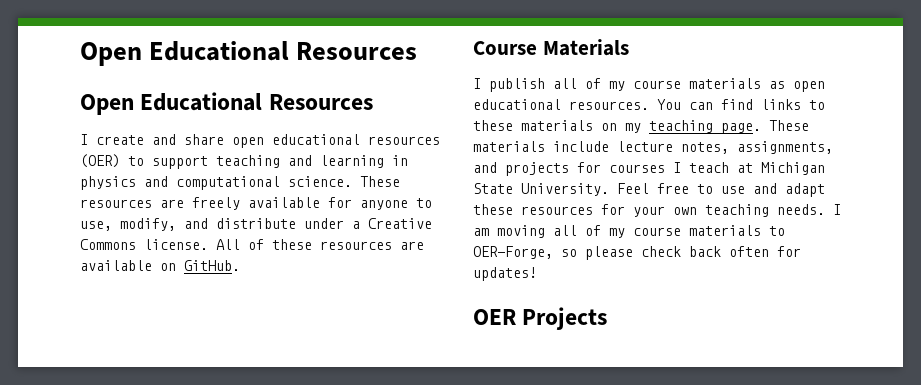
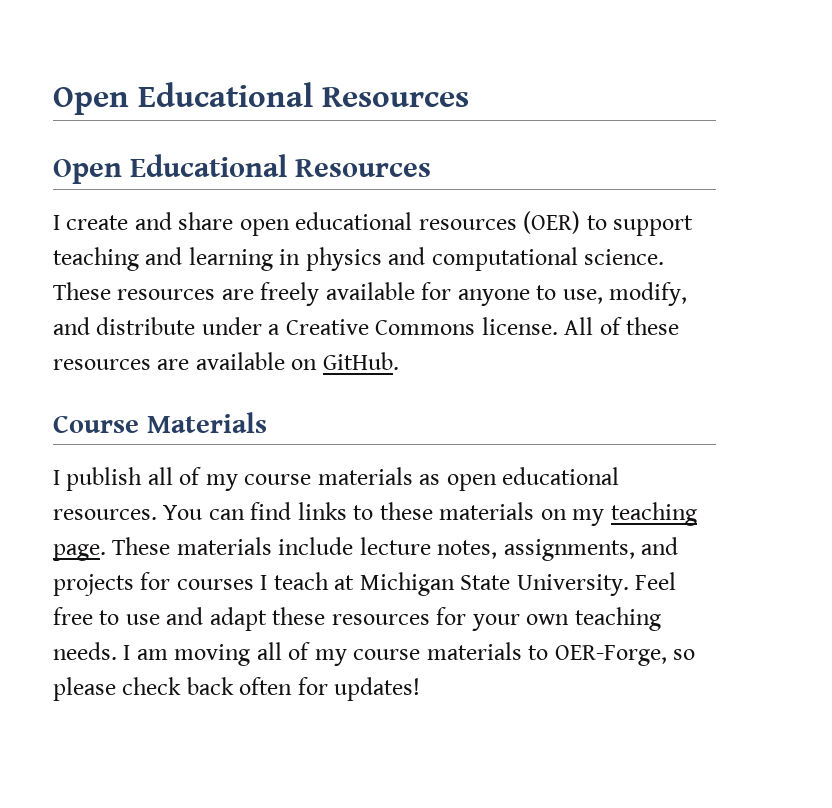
- OER Projects

